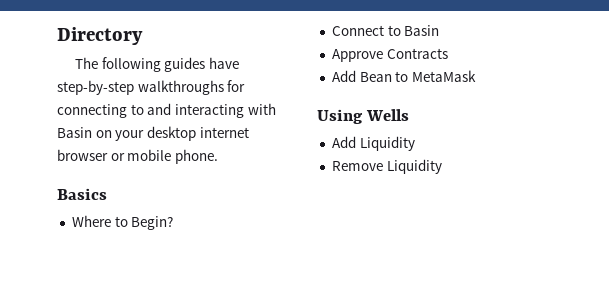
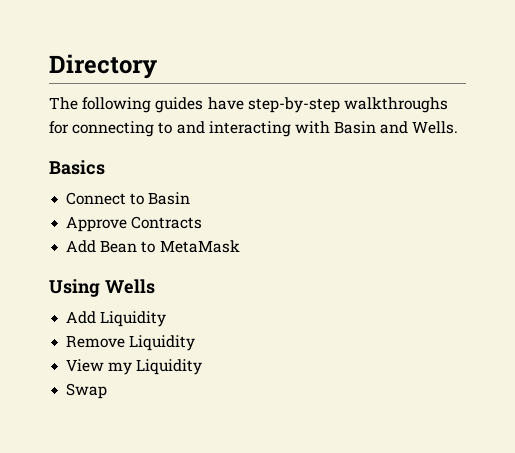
- The following guides have step-by-step walkthroughs for connecting to and interacting with Basin on your desktop internet browser or mobile phone.
+ The following guides have step-by-step walkthroughs for connecting to and interacting with Basin and Wells.
  Basics
- Where to Begin?
+ View my Liquidity
+ Swap

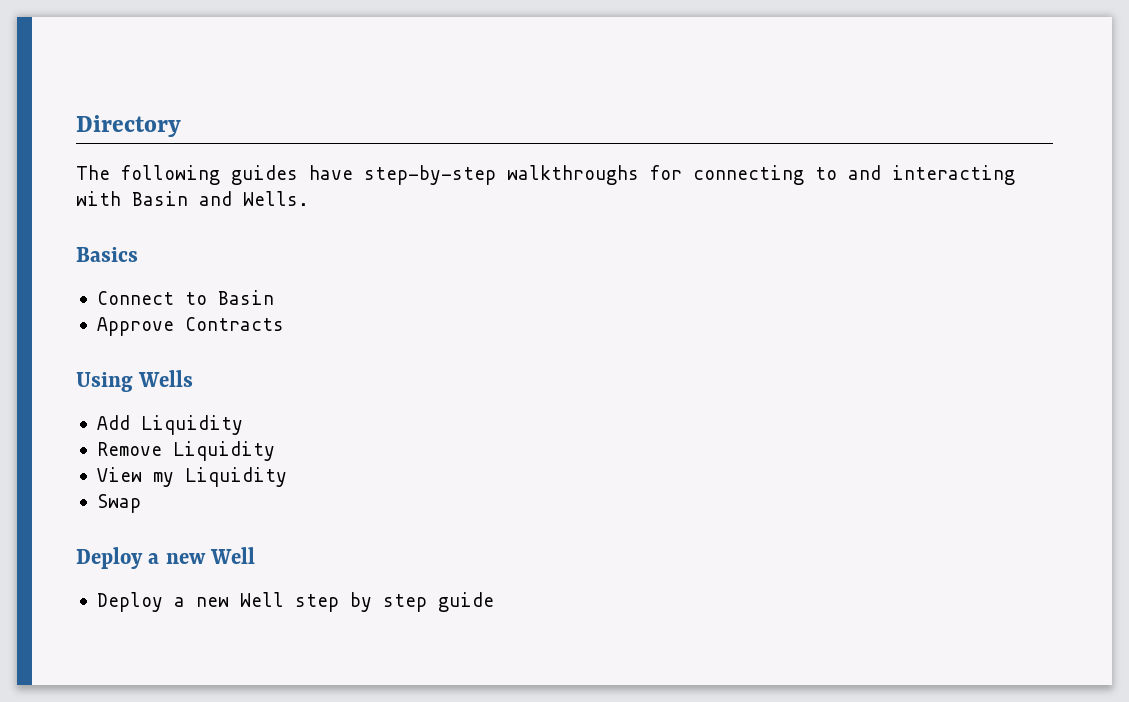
- Add Bean to MetaMask
  Swap
+ Deploy a new Well
+ Deploy a new Well step by step guide

